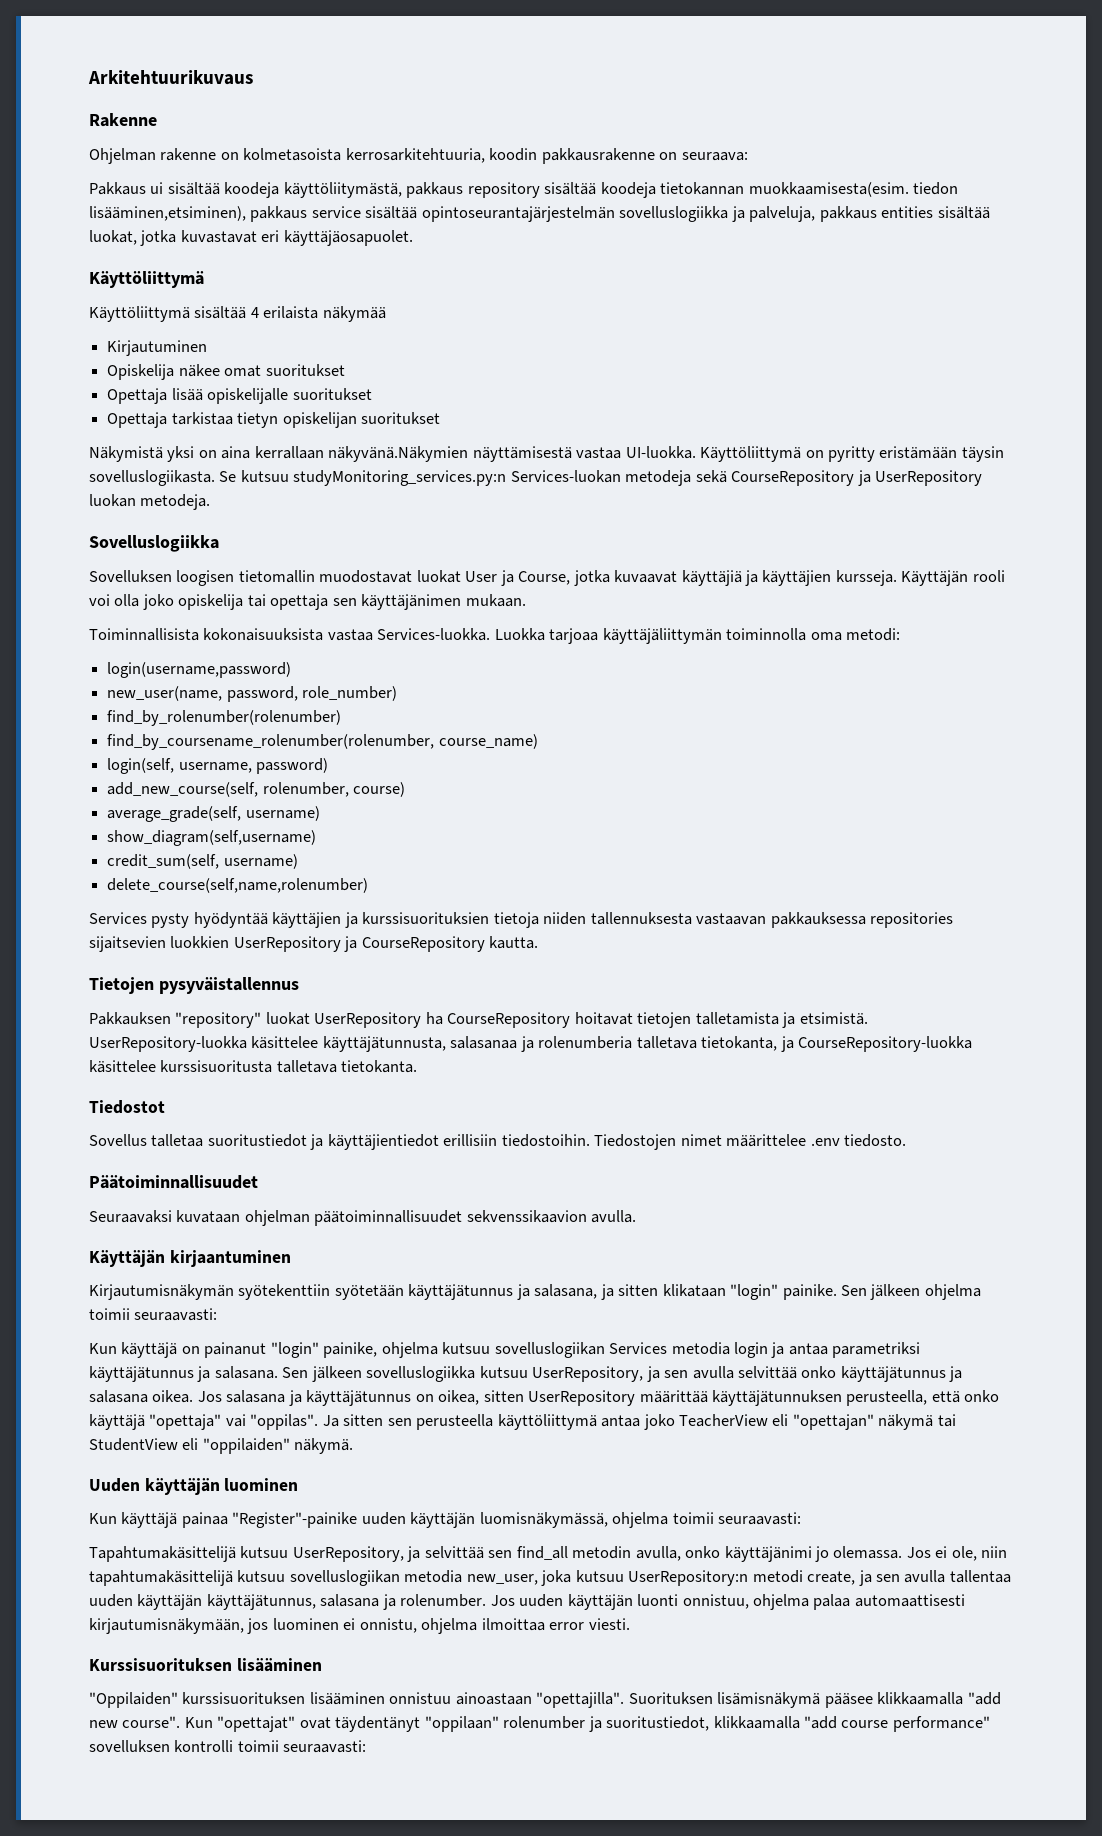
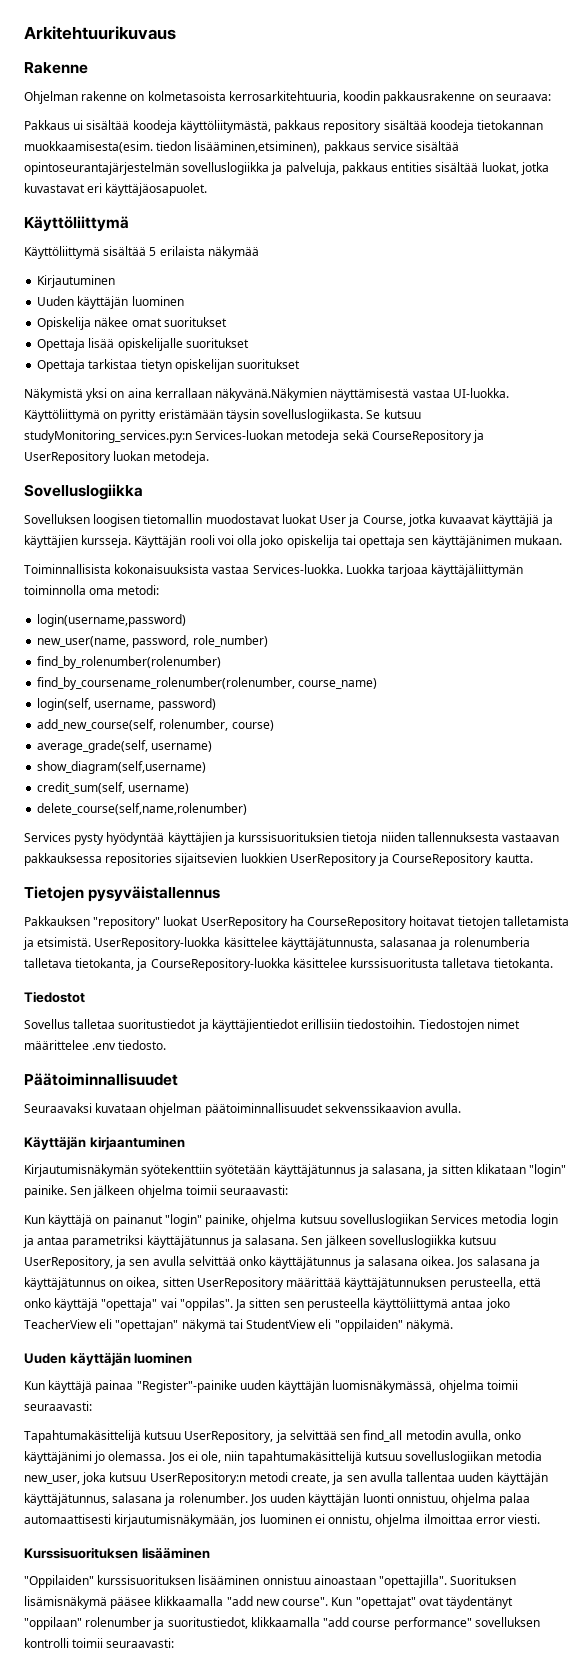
- Käyttöliittymä sisältää 4 erilaista näkymää
+ Käyttöliittymä sisältää 5 erilaista näkymää
  Kirjautuminen
+ Uuden käyttäjän luominen

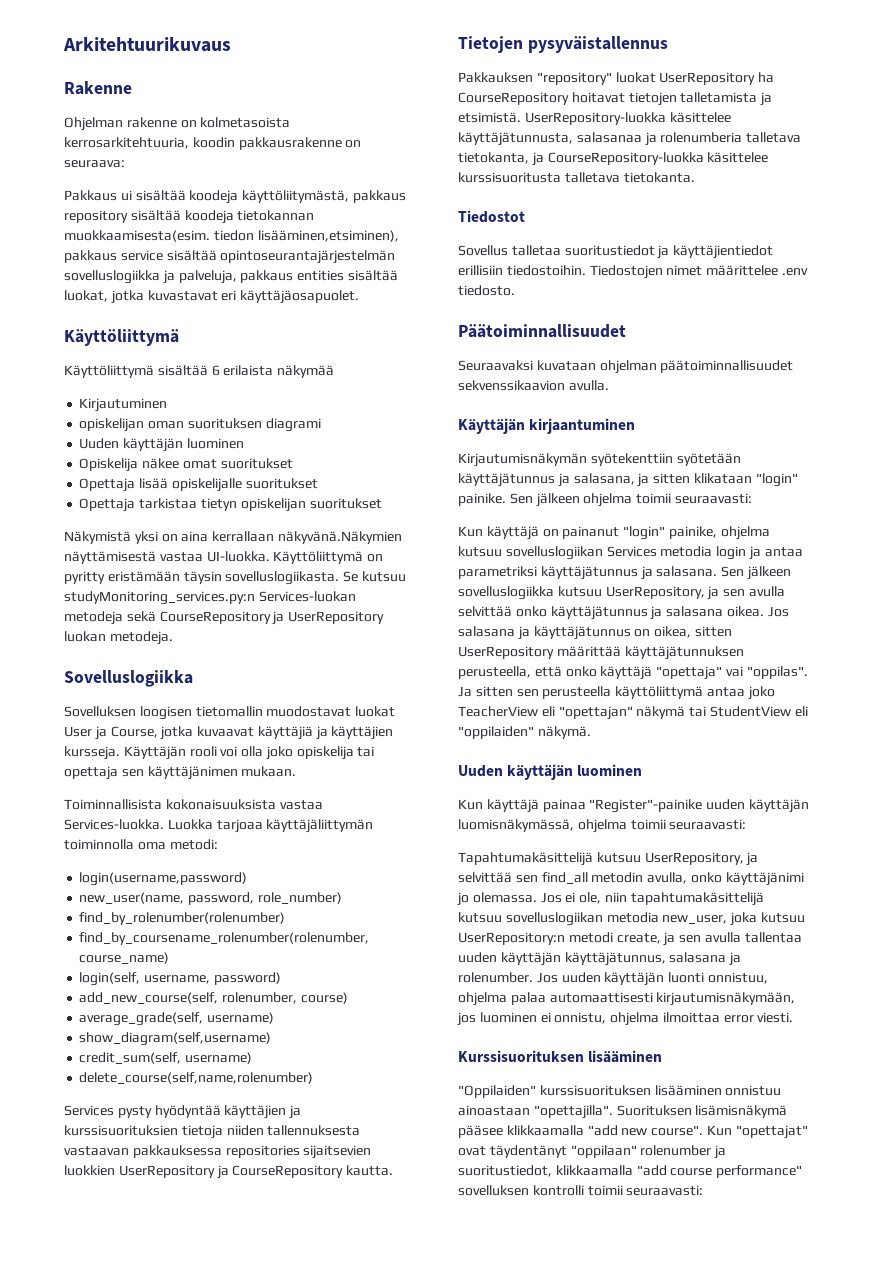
- Käyttöliittymä sisältää 5 erilaista näkymää
+ Käyttöliittymä sisältää 6 erilaista näkymää
+ opiskelijan oman suorituksen diagrami

